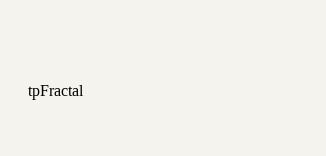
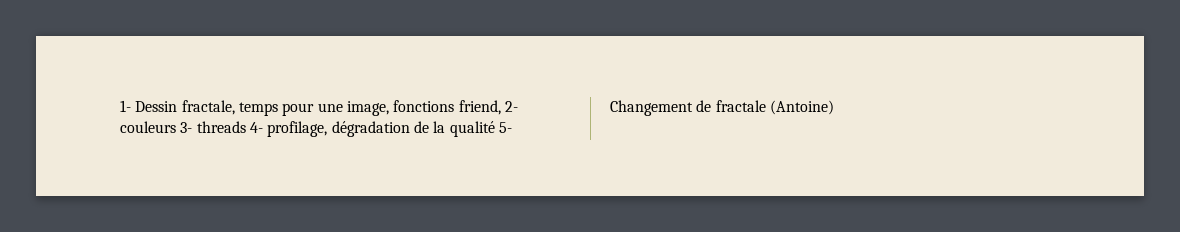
- tpFractal
+ 1- Dessin fractale, temps pour une image, fonctions friend, 2- couleurs 3- threads 4- profilage, dégradation de la qualité 5- Changement de fractale (Antoine)

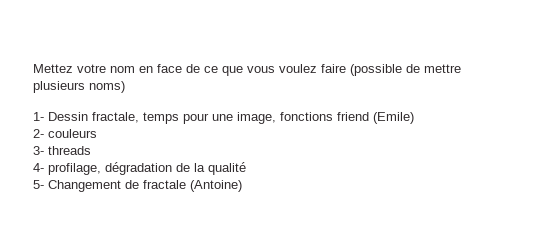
+ Mettez votre nom en face de ce que vous voulez faire (possible de mettre plusieurs noms)
- 1- Dessin fractale, temps pour une image, fonctions friend, 2- couleurs 3- threads 4- profilage, dégradation de la qualité 5- Changement de fractale (Antoine)
+ 1- Dessin fractale, temps pour une image, fonctions friend (Emile)
+ 2- couleurs
+ 3- threads
+ 4- profilage, dégradation de la qualité
+ 5- Changement de fractale (Antoine)

